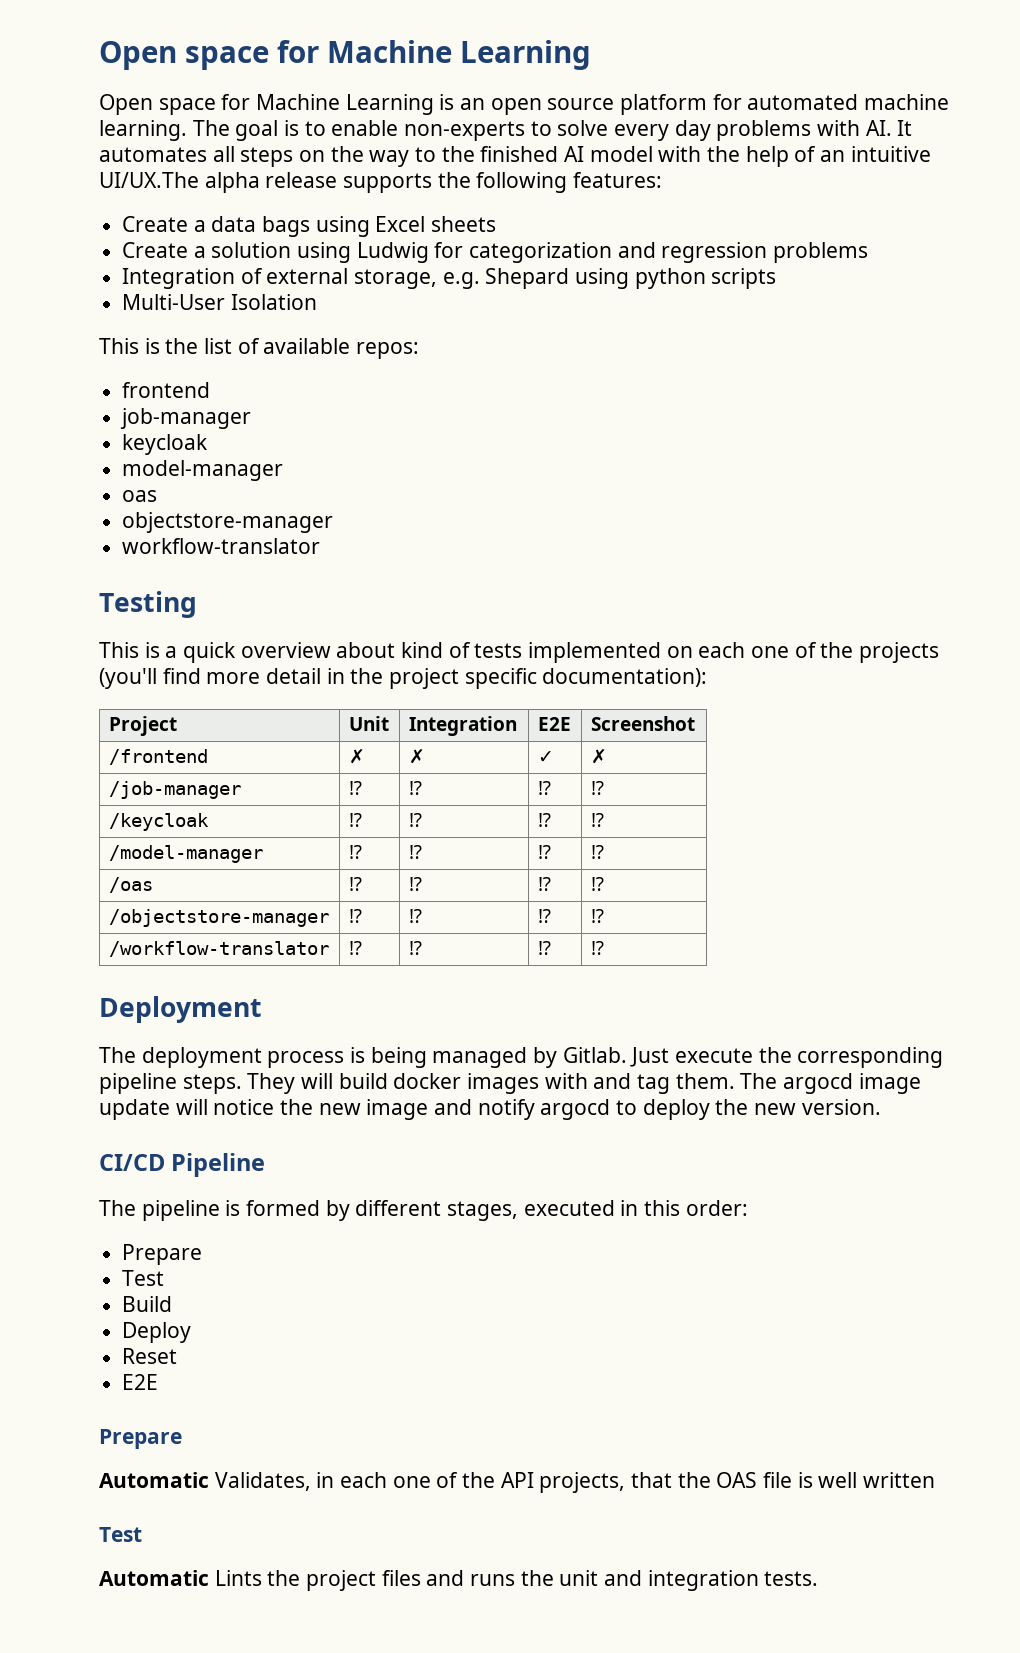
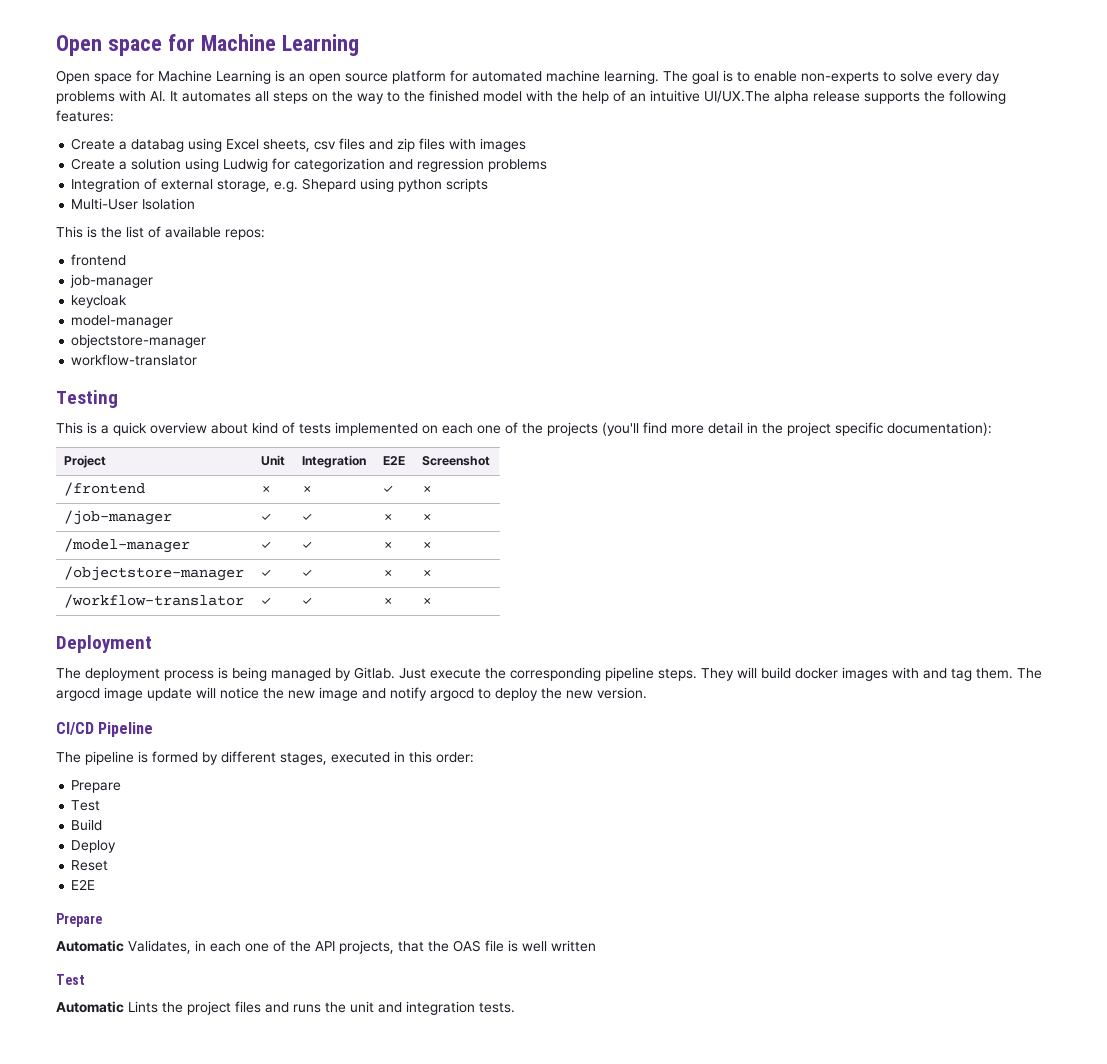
- The goal is to enable non-experts to solve every day problems with AI. It automates all steps on the way to the finished AI model with the help of an intuitive UI/UX.The alpha release supports the following features:
+ The goal is to enable non-experts to solve every day problems with AI. It automates all steps on the way to the finished model with the help of an intuitive UI/UX.The alpha release supports the following features:
- Create a data bags using Excel sheets
+ Create a databag using Excel sheets, csv files and zip files with images
- oas
- /job-manager | ⁉ | ⁉ | ⁉ | ⁉
- /keycloak | ⁉ | ⁉ | ⁉ | ⁉
- /model-manager | ⁉ | ⁉ | ⁉ | ⁉
- /oas | ⁉ | ⁉ | ⁉ | ⁉
- /objectstore-manager | ⁉ | ⁉ | ⁉ | ⁉
- /workflow-translator | ⁉ | ⁉ | ⁉ | ⁉
+ /job-manager | ✓ | ✓ | ✗ | ✗
+ /model-manager | ✓ | ✓ | ✗ | ✗
+ /objectstore-manager | ✓ | ✓ | ✗ | ✗
+ /workflow-translator | ✓ | ✓ | ✗ | ✗

